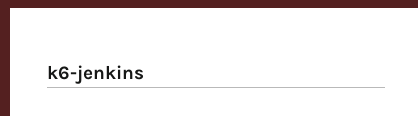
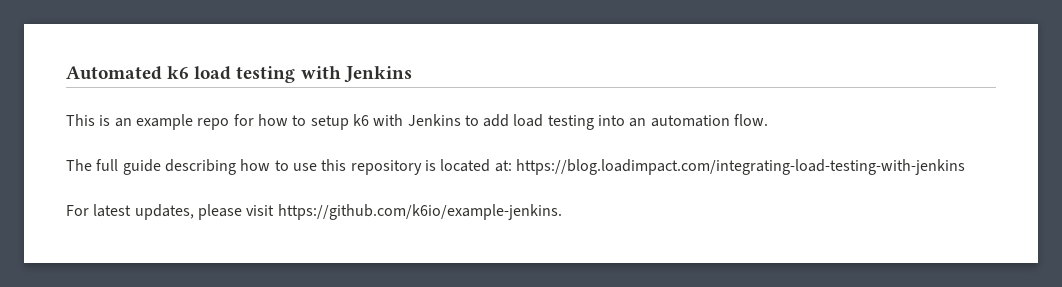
- k6-jenkins
+ Automated k6 load testing with Jenkins
+ This is an example repo for how to setup k6 with Jenkins to add load testing into an automation flow.
+ The full guide describing how to use this repository is located at: https://blog.loadimpact.com/integrating-load-testing-with-jenkins
+ For latest updates, please visit https://github.com/k6io/example-jenkins.

